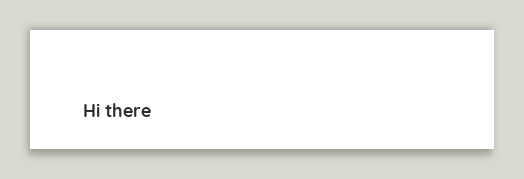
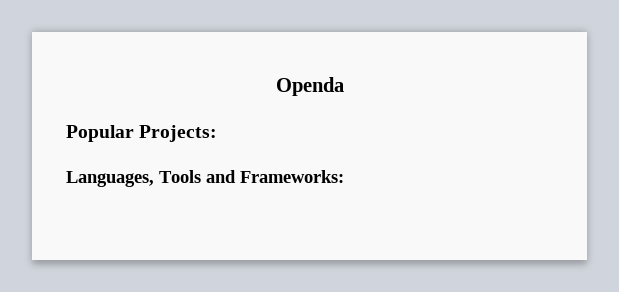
- Hi there
+ Openda
+ Popular Projects:
+ Languages, Tools and Frameworks:

